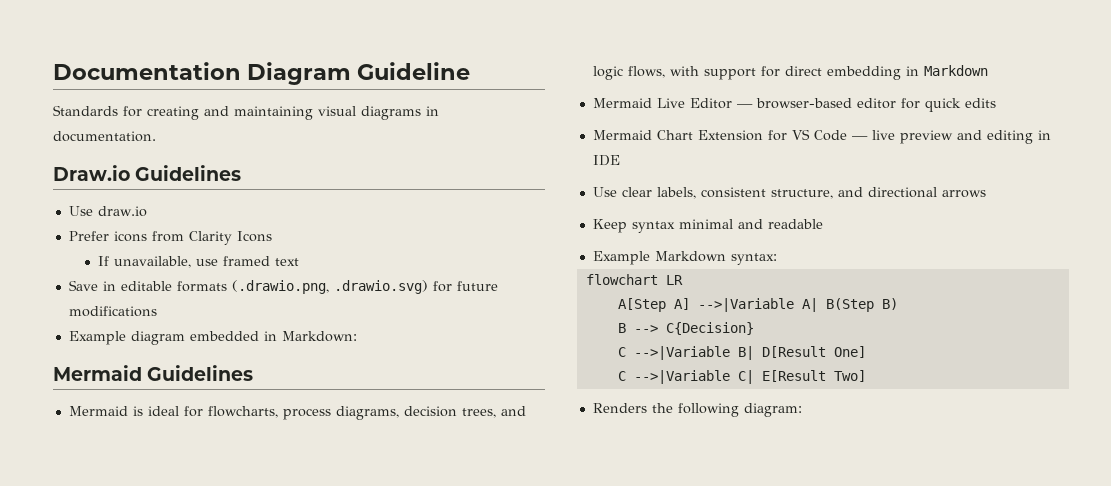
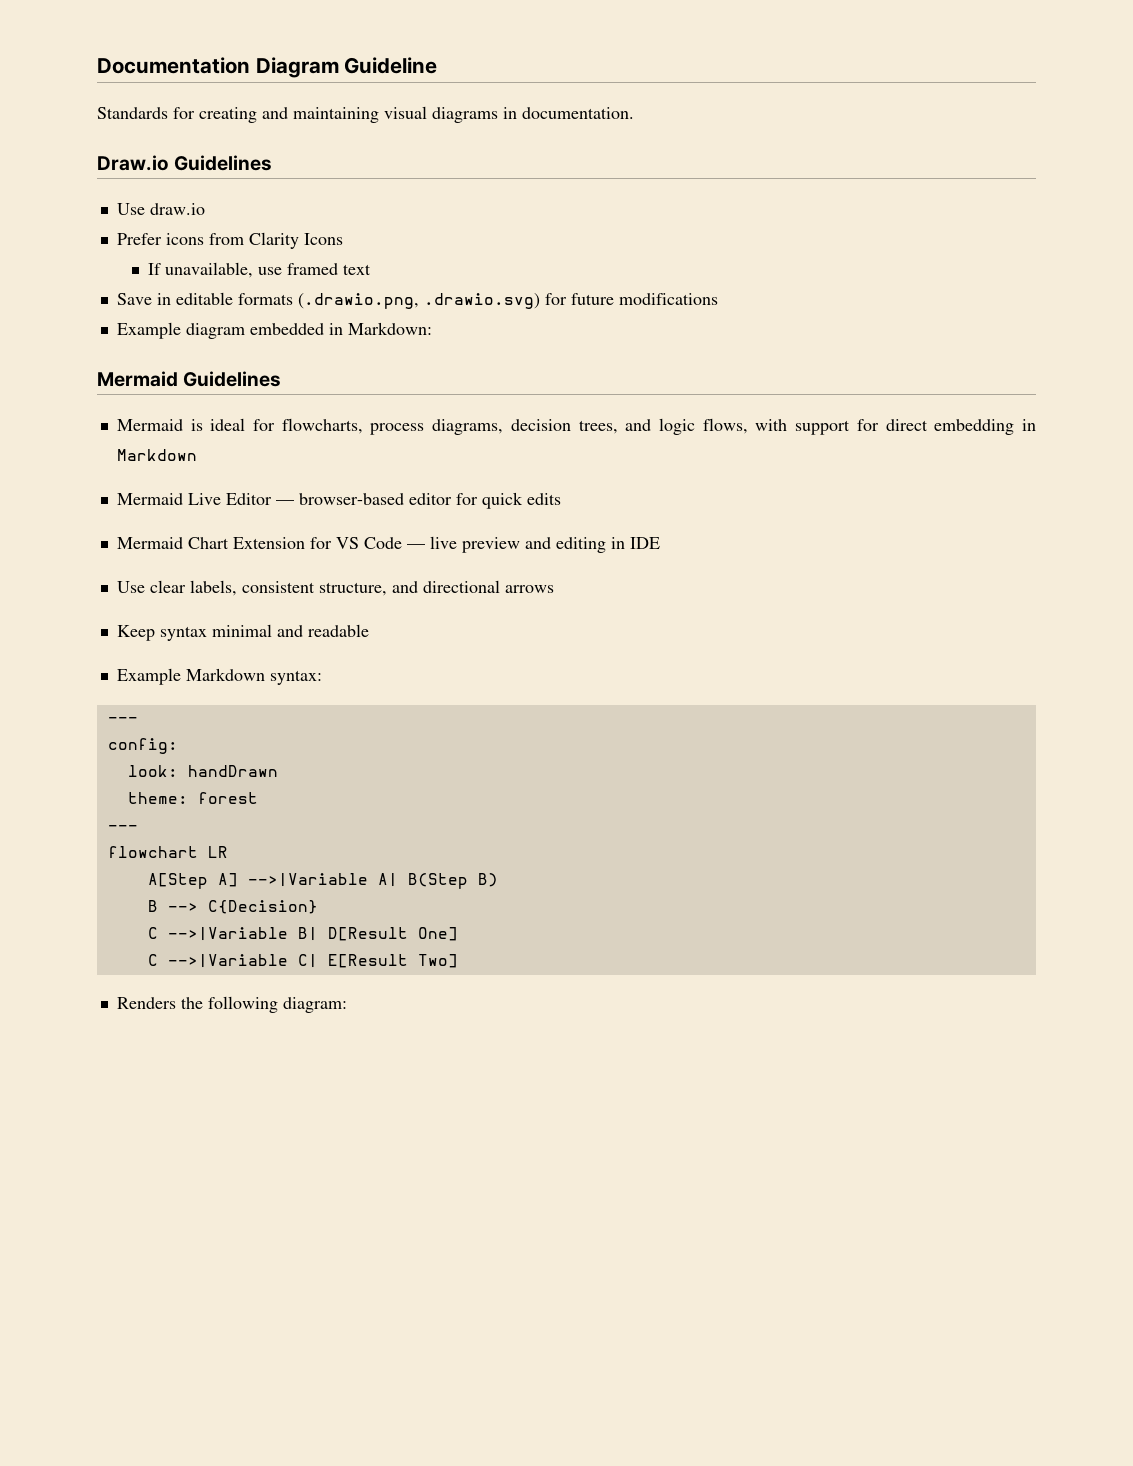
  Example Markdown syntax:
+ ---
+ config:
+ look: handDrawn
+ theme: forest
+ ---

